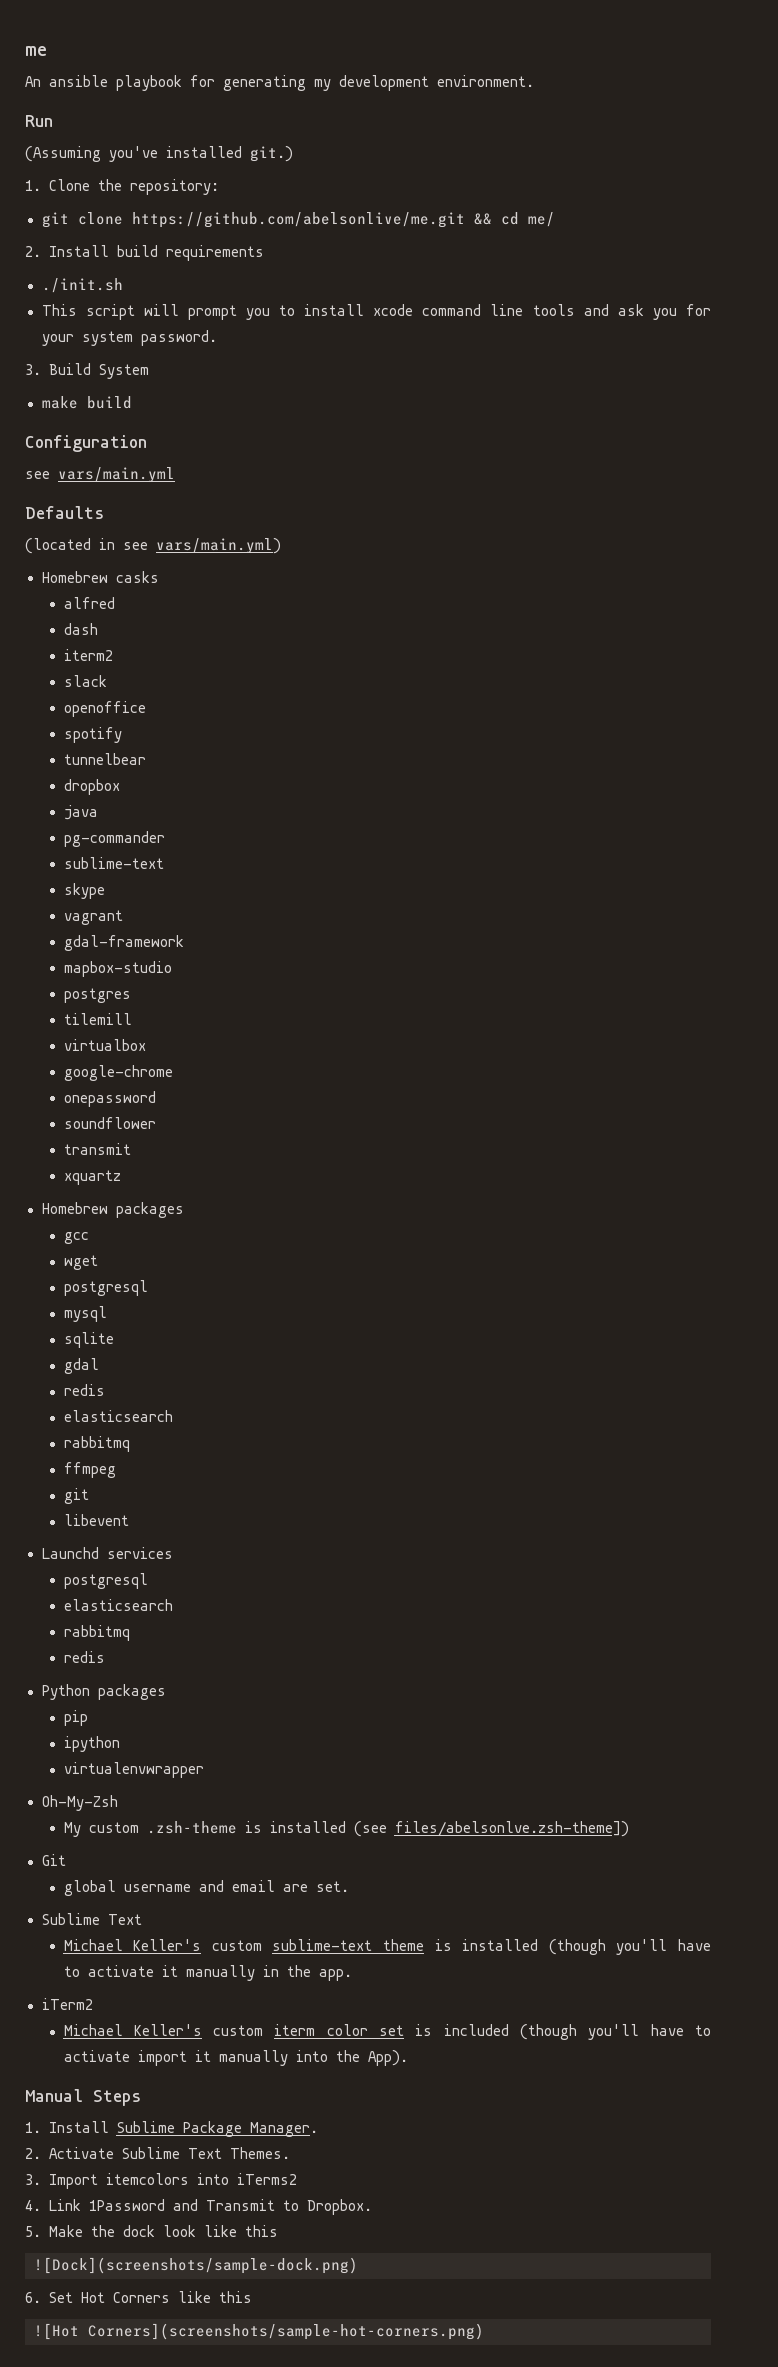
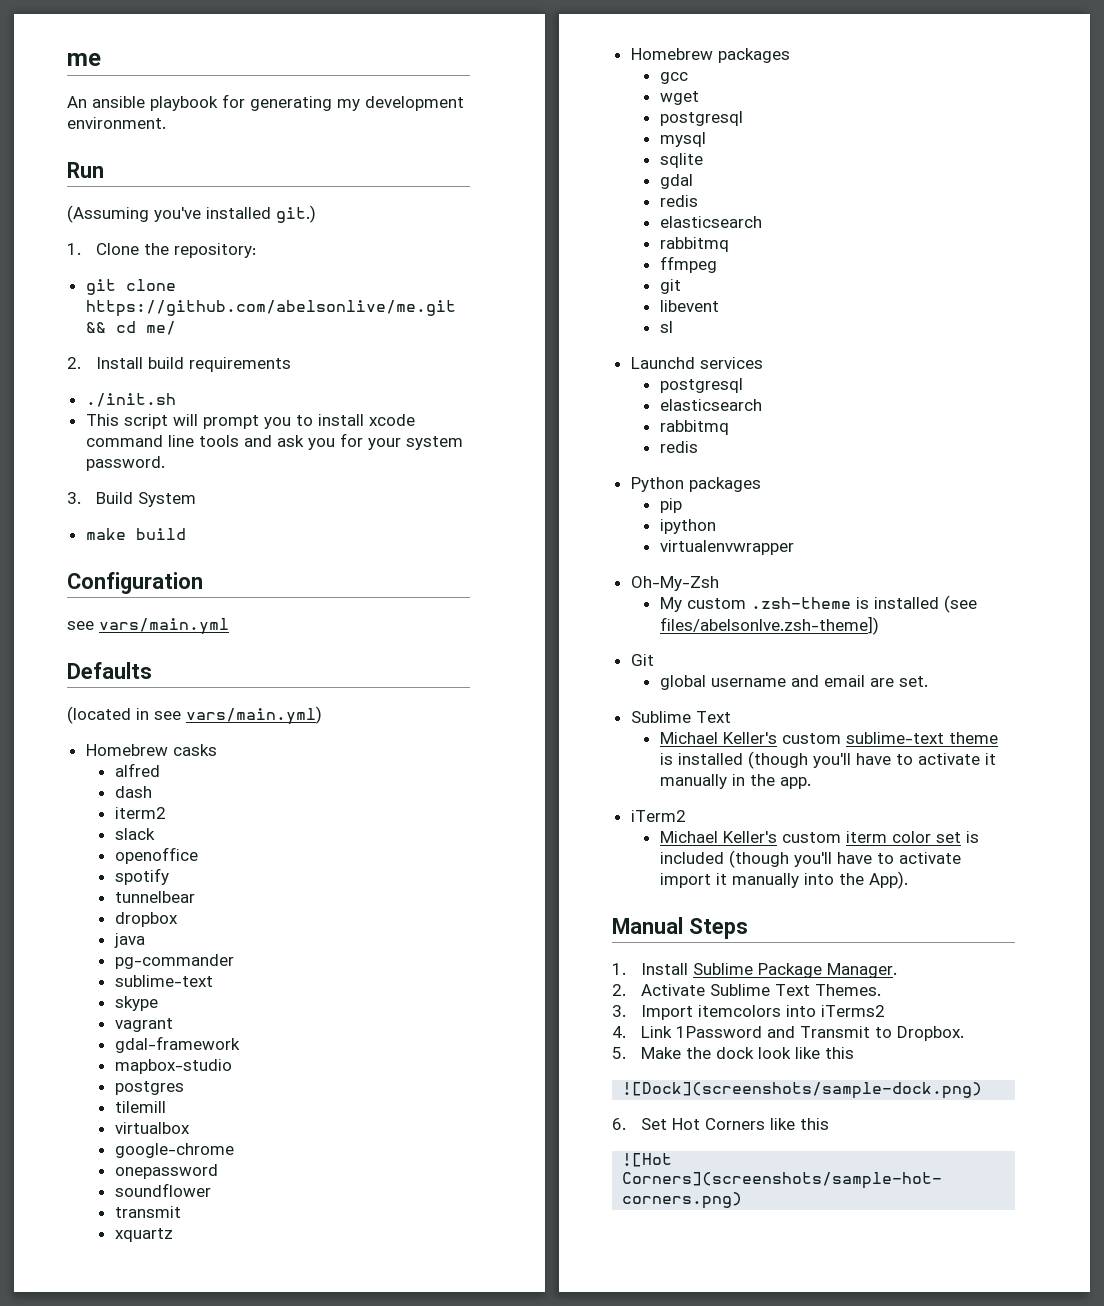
+ sl

